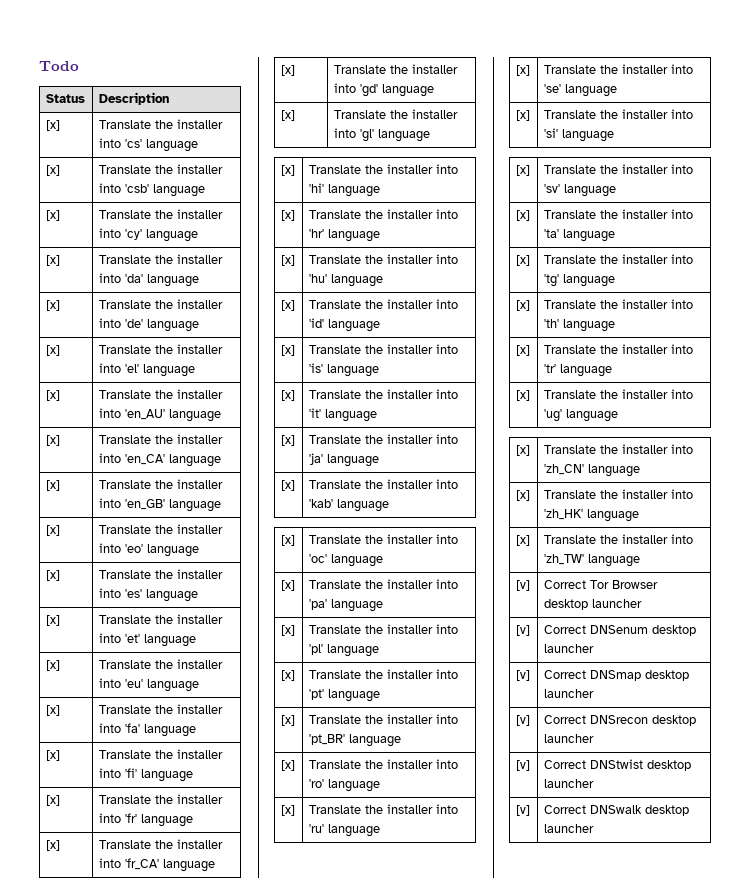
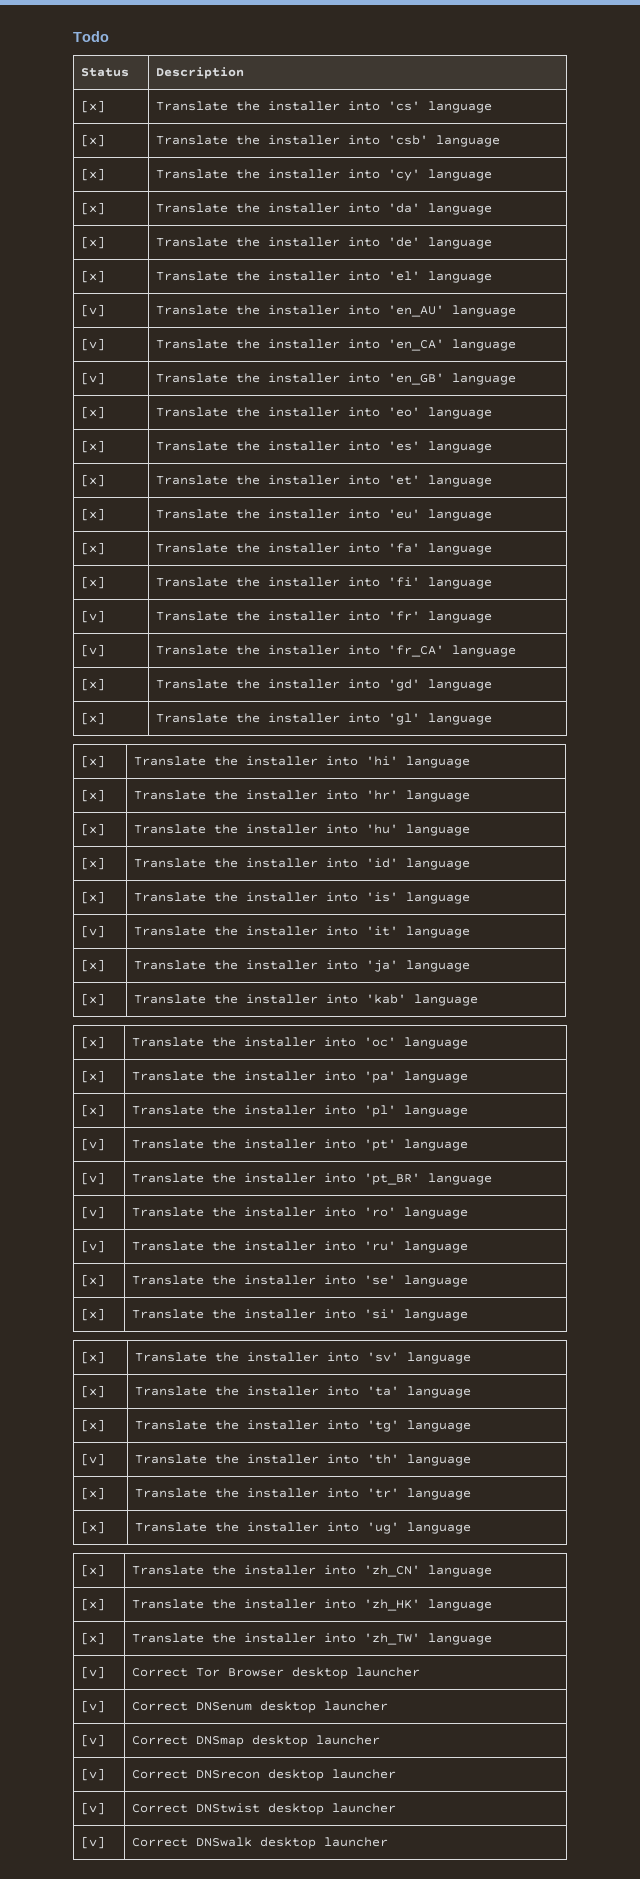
- [x] | Translate the installer into 'en_AU' language
+ [v] | Translate the installer into 'en_AU' language
- [x] | Translate the installer into 'en_CA' language
+ [v] | Translate the installer into 'en_CA' language
- [x] | Translate the installer into 'en_GB' language
+ [v] | Translate the installer into 'en_GB' language
- [x] | Translate the installer into 'fr' language
+ [v] | Translate the installer into 'fr' language
- [x] | Translate the installer into 'fr_CA' language
+ [v] | Translate the installer into 'fr_CA' language
- [x] | Translate the installer into 'it' language
+ [v] | Translate the installer into 'it' language
- [x] | Translate the installer into 'pt' language
+ [v] | Translate the installer into 'pt' language
- [x] | Translate the installer into 'pt_BR' language
+ [v] | Translate the installer into 'pt_BR' language
- [x] | Translate the installer into 'ro' language
+ [v] | Translate the installer into 'ro' language
- [x] | Translate the installer into 'ru' language
+ [v] | Translate the installer into 'ru' language
- [x] | Translate the installer into 'th' language
+ [v] | Translate the installer into 'th' language

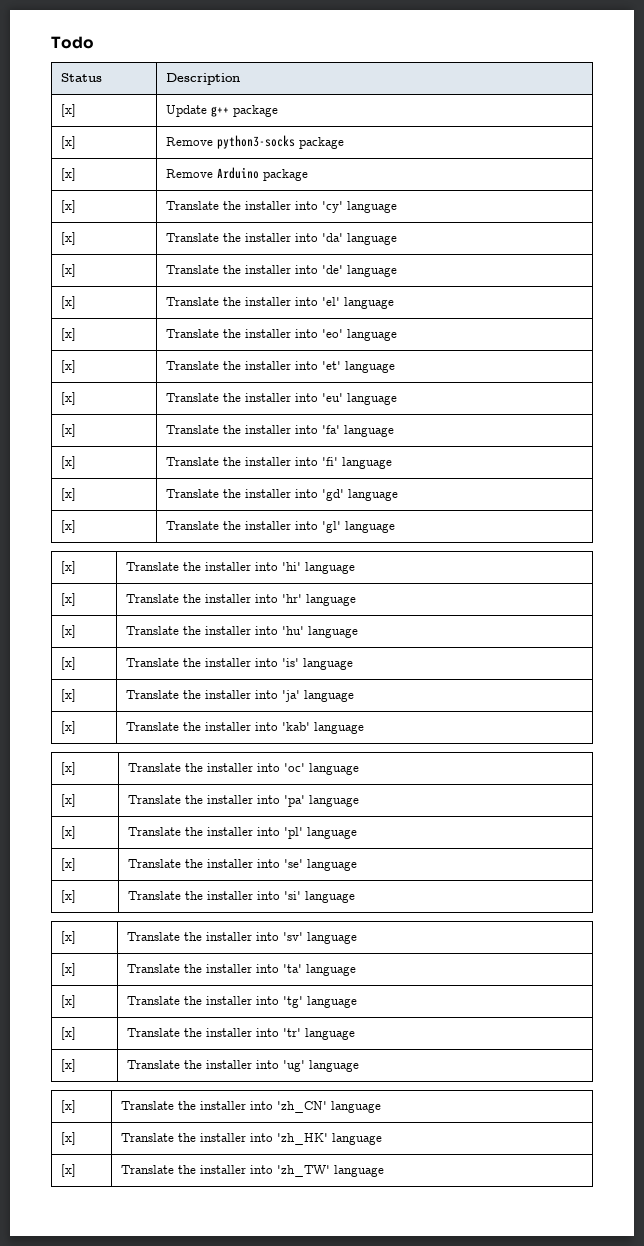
- [x] | Translate the installer into 'cs' language
- [x] | Translate the installer into 'csb' language
+ [x] | Update g++ package
+ [x] | Remove python3-socks package
+ [x] | Remove Arduino package
- [v] | Translate the installer into 'en_AU' language
- [v] | Translate the installer into 'en_CA' language
- [v] | Translate the installer into 'en_GB' language
- [x] | Translate the installer into 'es' language
- [v] | Translate the installer into 'fr' language
- [v] | Translate the installer into 'fr_CA' language
- [x] | Translate the installer into 'id' language
- [v] | Translate the installer into 'it' language
- [v] | Translate the installer into 'pt' language
- [v] | Translate the installer into 'pt_BR' language
- [v] | Translate the installer into 'ro' language
- [v] | Translate the installer into 'ru' language
- [v] | Translate the installer into 'th' language
- [v] | Correct Tor Browser desktop launcher
- [v] | Correct DNSenum desktop launcher
- [v] | Correct DNSmap desktop launcher
- [v] | Correct DNSrecon desktop launcher
- [v] | Correct DNStwist desktop launcher
- [v] | Correct DNSwalk desktop launcher

